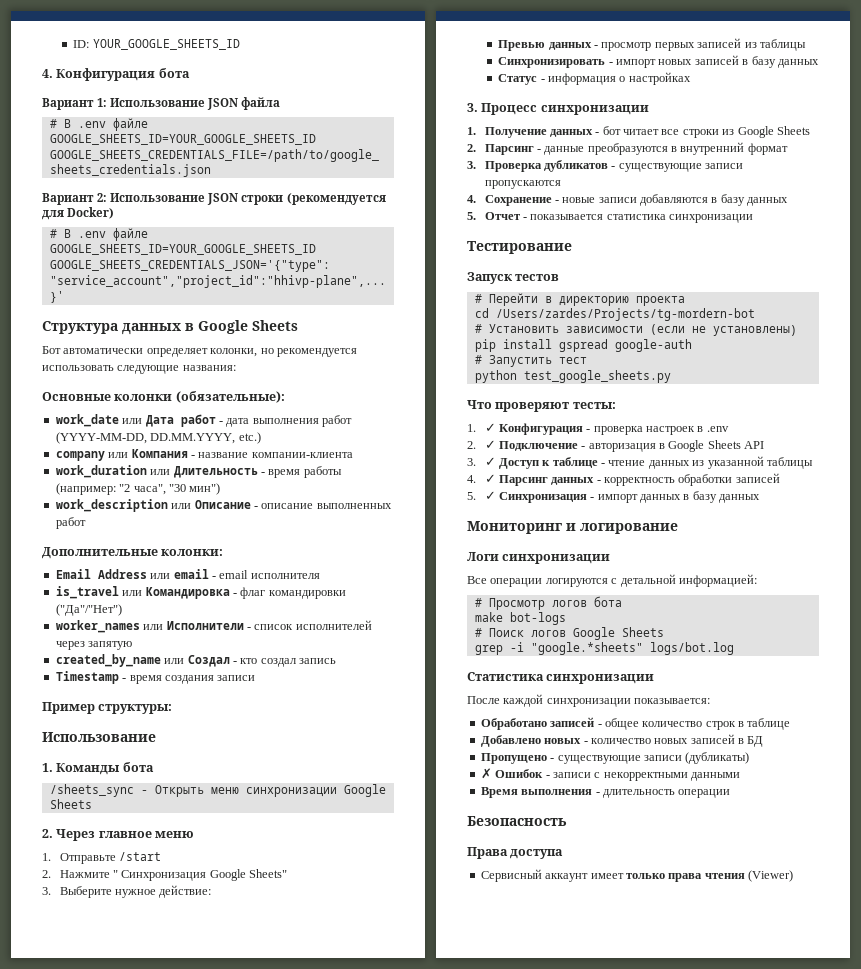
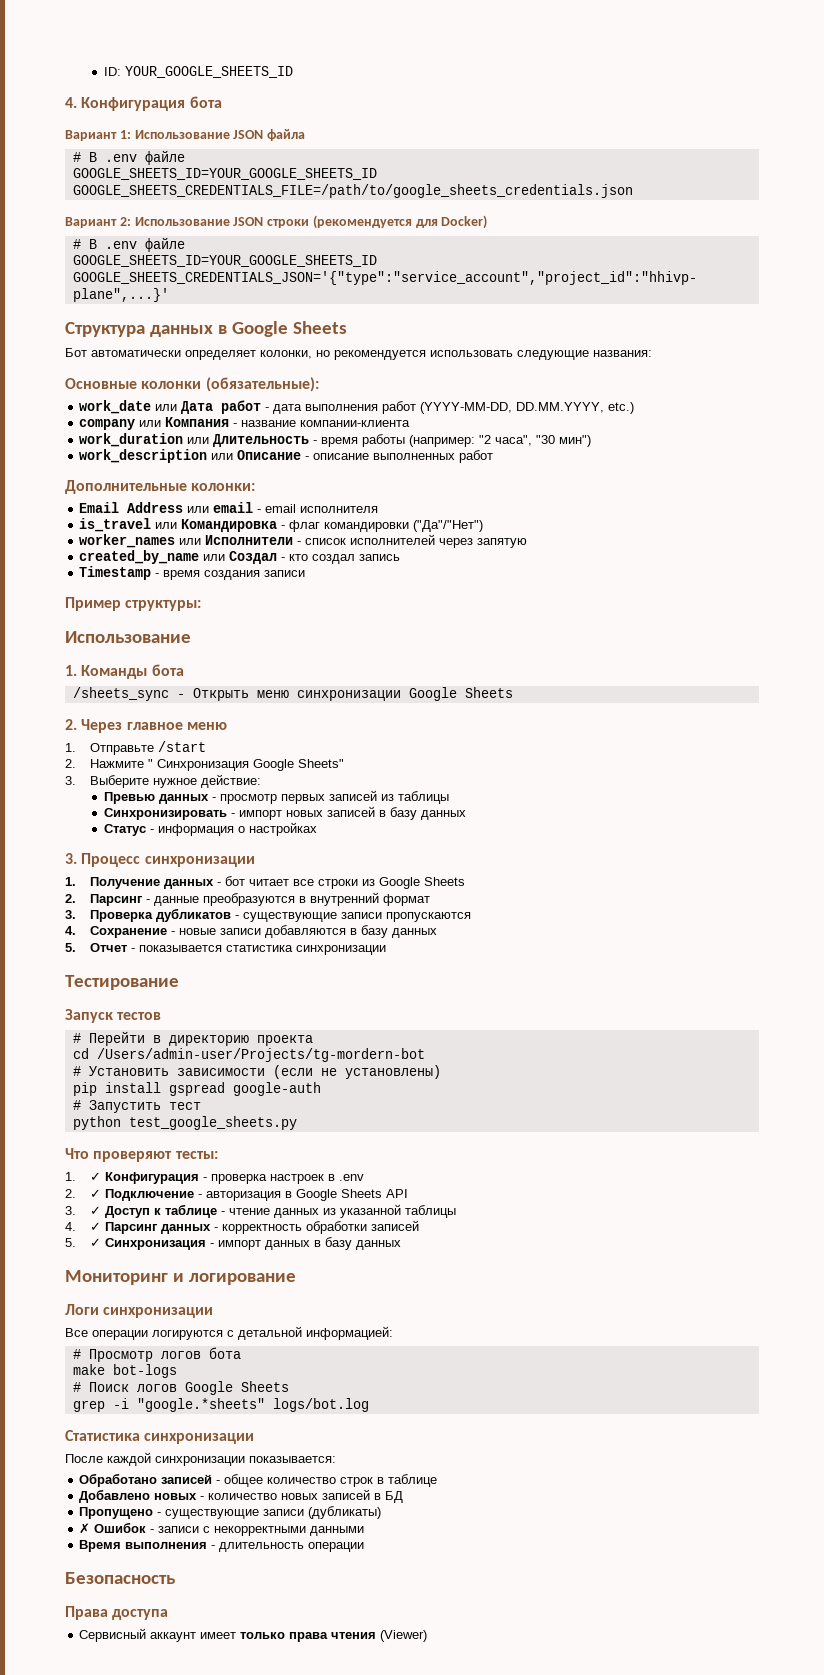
- cd /Users/zardes/Projects/tg-mordern-bot
+ cd /Users/admin-user/Projects/tg-mordern-bot

